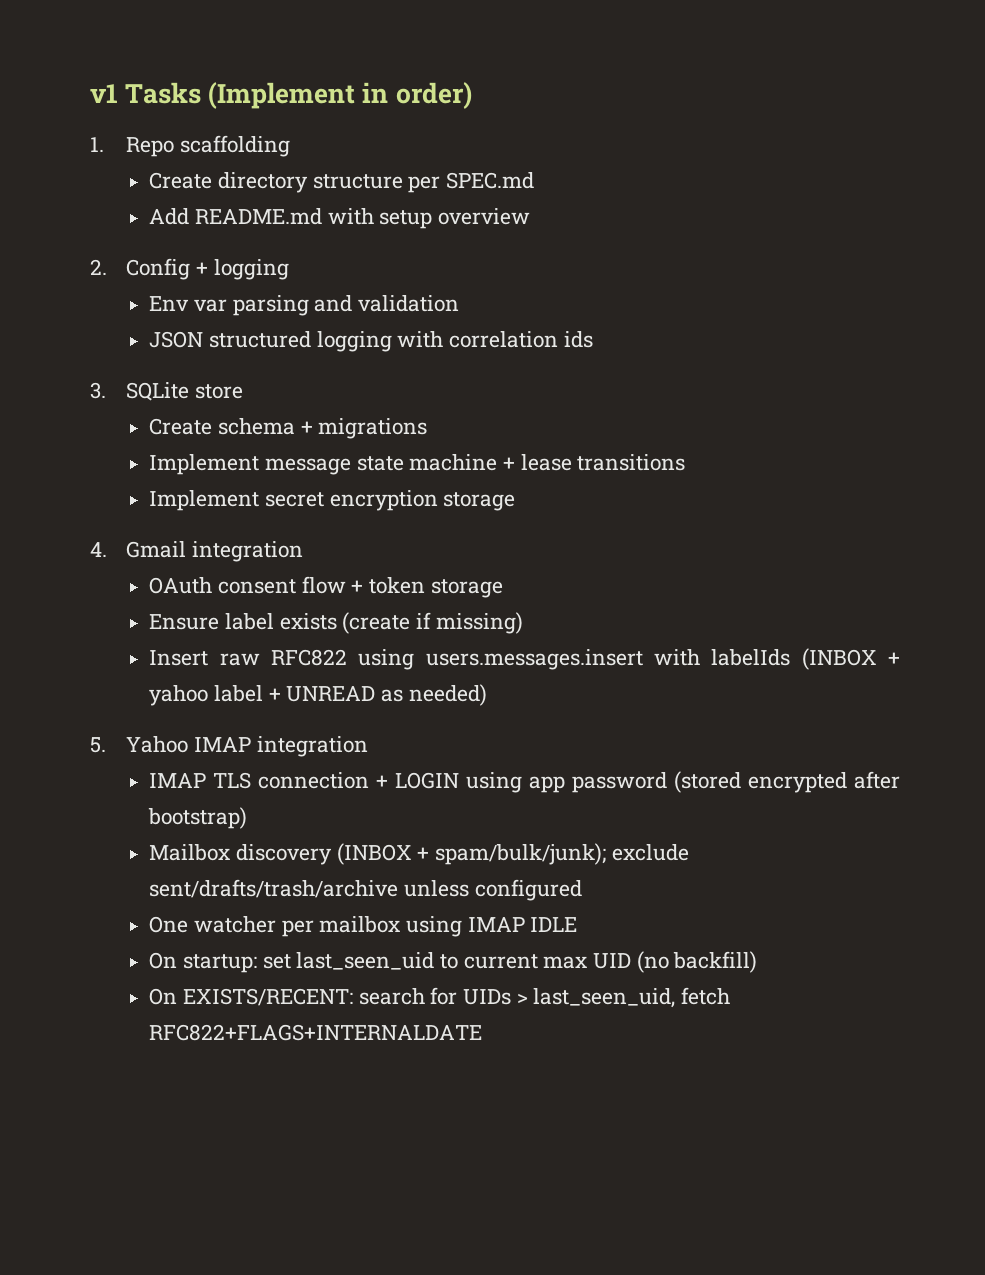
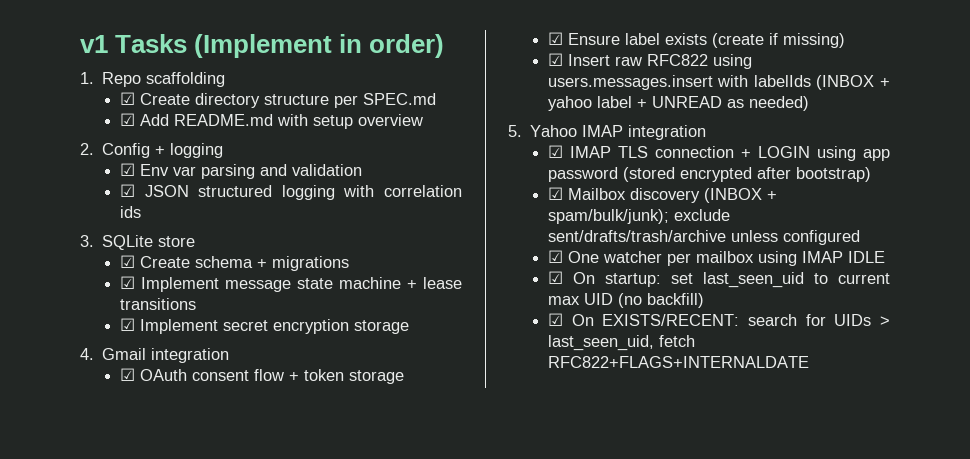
- Create directory structure per SPEC.md
+ ☑ Create directory structure per SPEC.md
- Add README.md with setup overview
+ ☑ Add README.md with setup overview
- Env var parsing and validation
+ ☑ Env var parsing and validation
- JSON structured logging with correlation ids
+ ☑ JSON structured logging with correlation ids
- Create schema + migrations
+ ☑ Create schema + migrations
- Implement message state machine + lease transitions
+ ☑ Implement message state machine + lease transitions
- Implement secret encryption storage
+ ☑ Implement secret encryption storage
- OAuth consent flow + token storage
+ ☑ OAuth consent flow + token storage
- Ensure label exists (create if missing)
+ ☑ Ensure label exists (create if missing)
- Insert raw RFC822 using users.messages.insert with labelIds (INBOX + yahoo label + UNREAD as needed)
+ ☑ Insert raw RFC822 using users.messages.insert with labelIds (INBOX + yahoo label + UNREAD as needed)
- IMAP TLS connection + LOGIN using app password (stored encrypted after bootstrap)
+ ☑ IMAP TLS connection + LOGIN using app password (stored encrypted after bootstrap)
- Mailbox discovery (INBOX + spam/bulk/junk); exclude sent/drafts/trash/archive unless configured
+ ☑ Mailbox discovery (INBOX + spam/bulk/junk); exclude sent/drafts/trash/archive unless configured
- One watcher per mailbox using IMAP IDLE
+ ☑ One watcher per mailbox using IMAP IDLE
- On startup: set last_seen_uid to current max UID (no backfill)
+ ☑ On startup: set last_seen_uid to current max UID (no backfill)
- On EXISTS/RECENT: search for UIDs > last_seen_uid, fetch RFC822+FLAGS+INTERNALDATE
+ ☑ On EXISTS/RECENT: search for UIDs > last_seen_uid, fetch RFC822+FLAGS+INTERNALDATE

